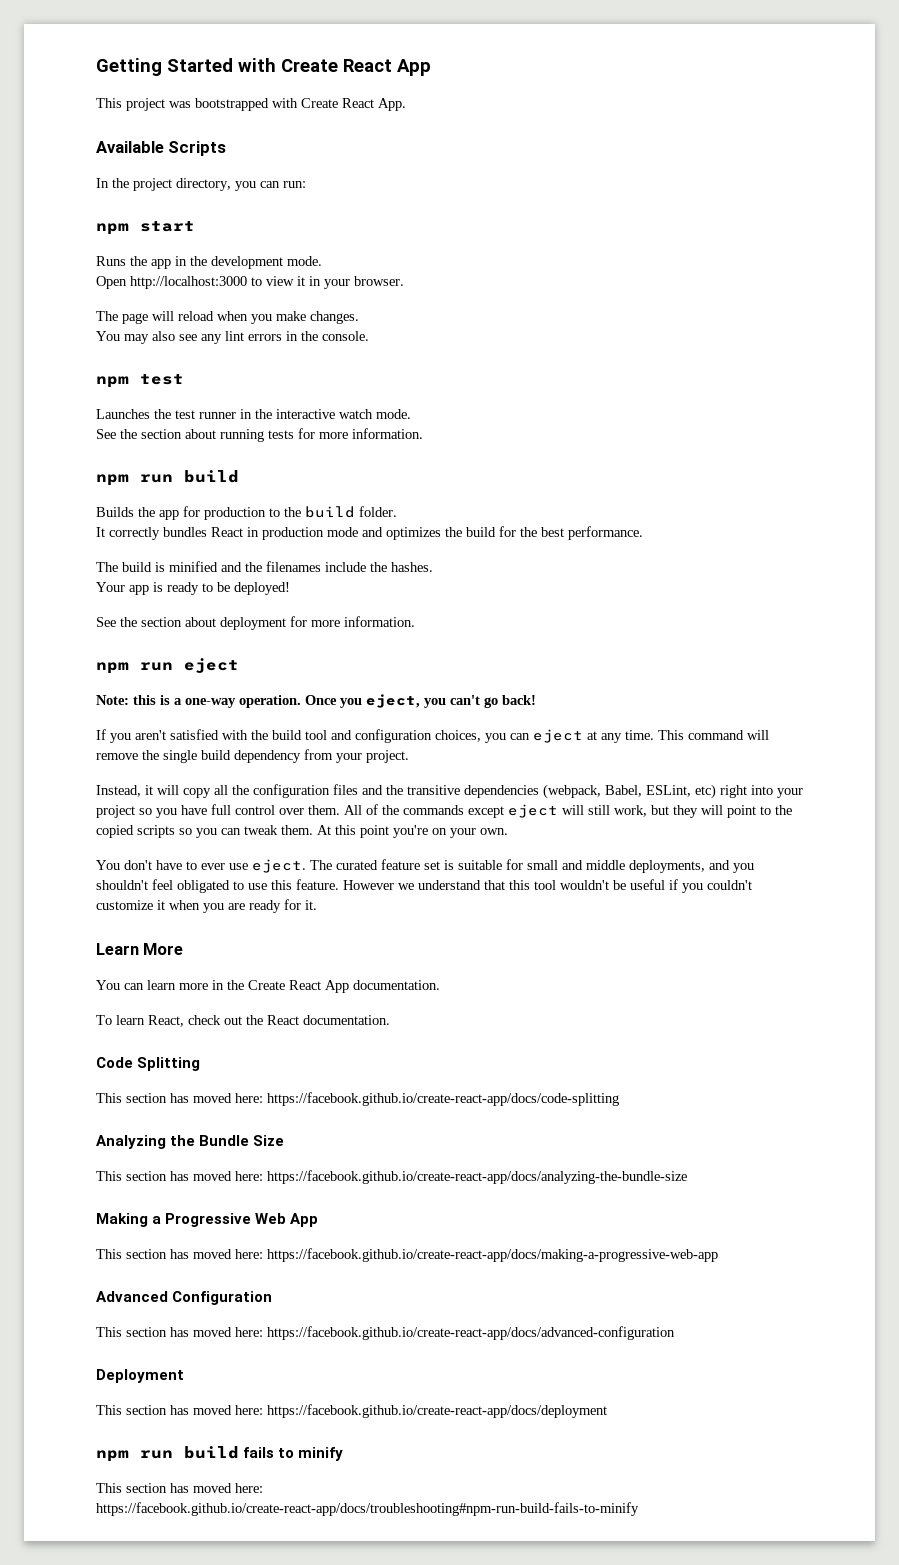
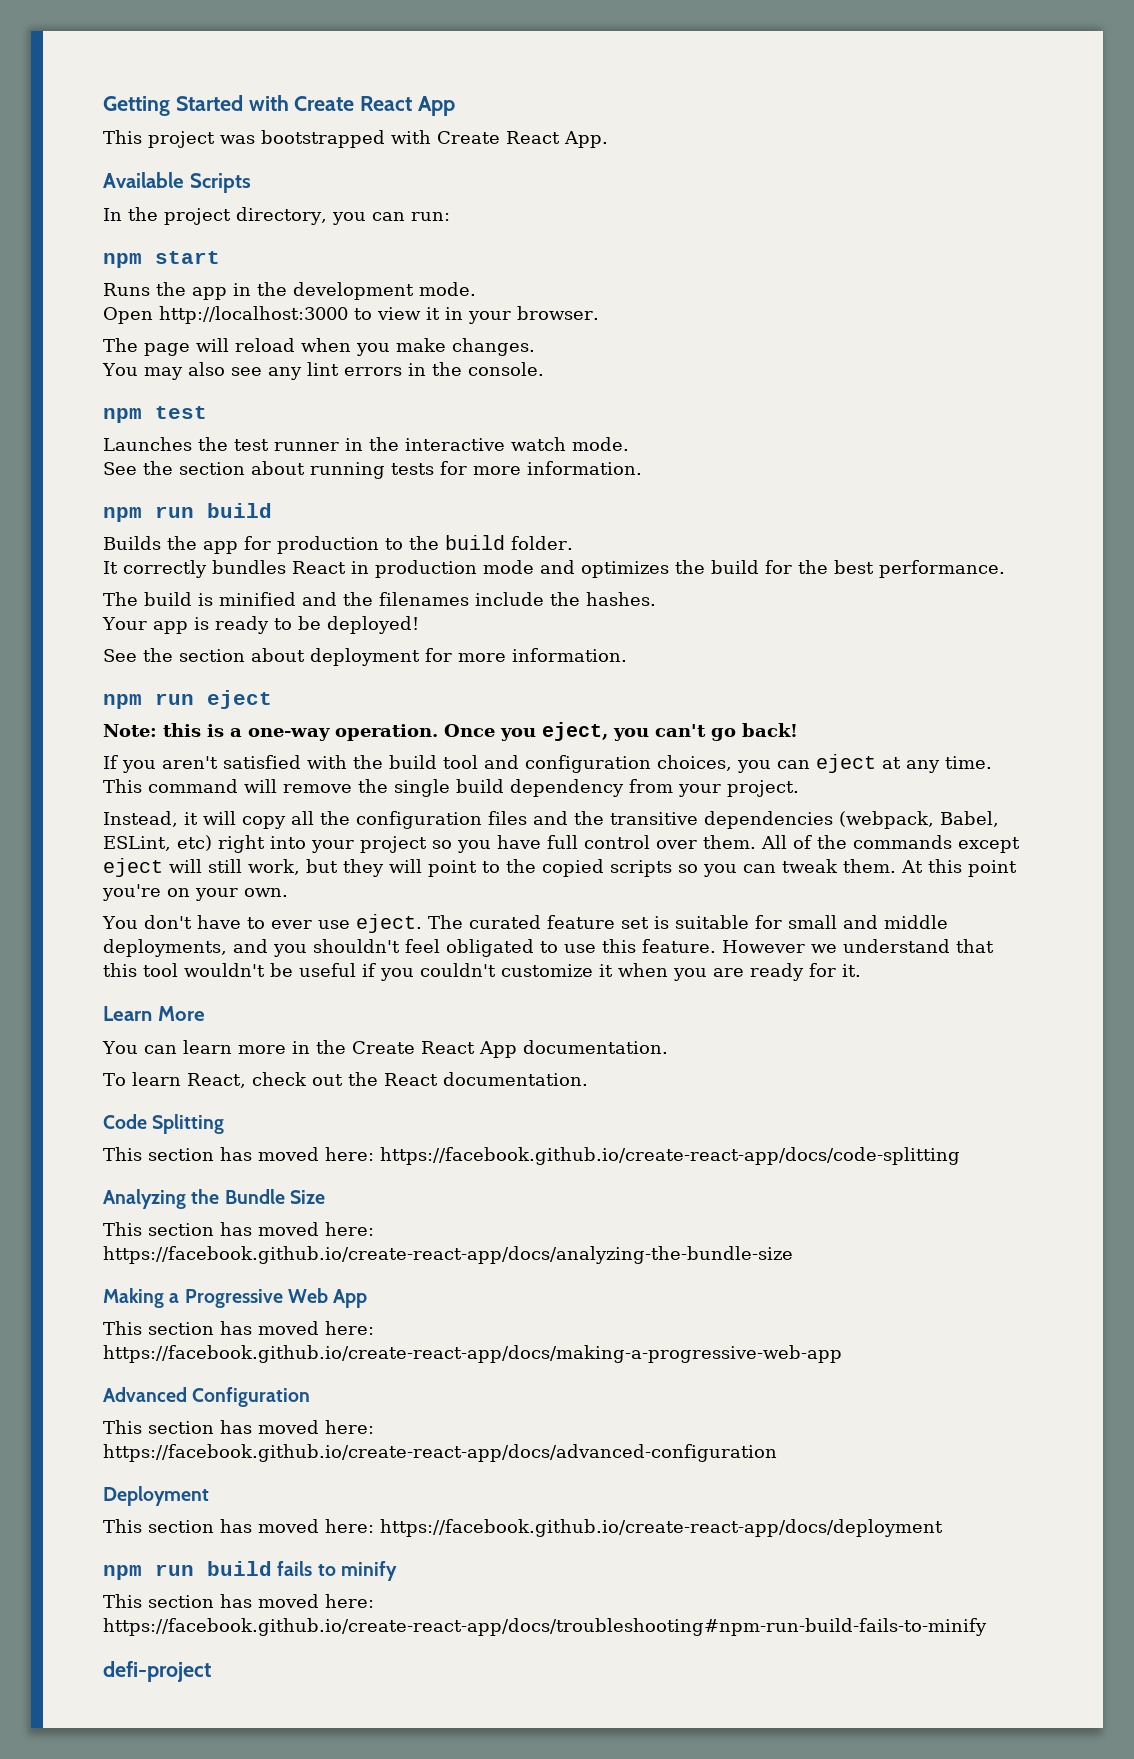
+ defi-project

